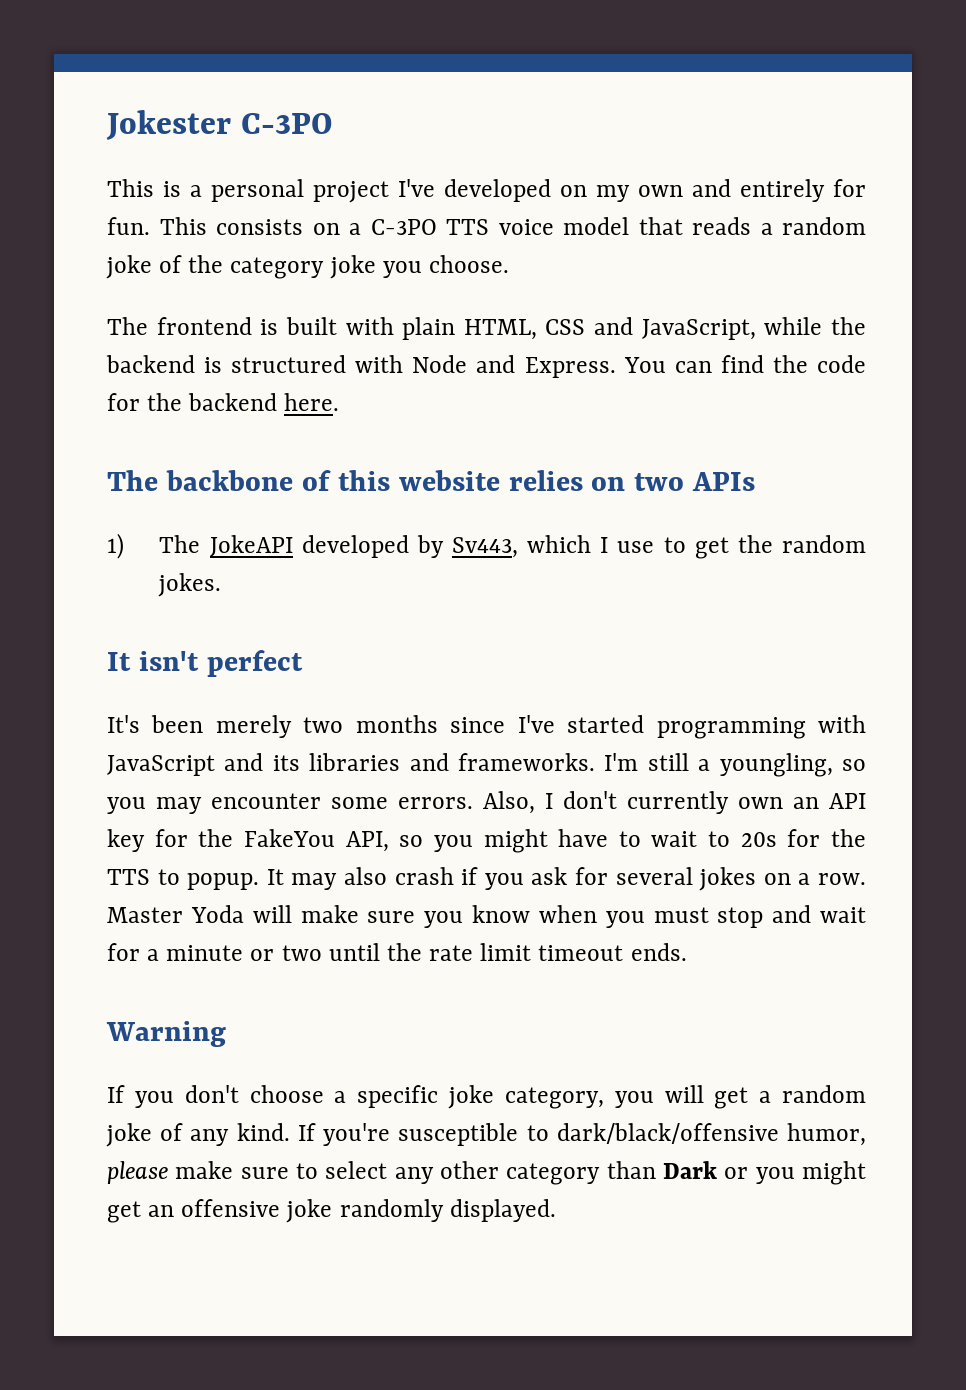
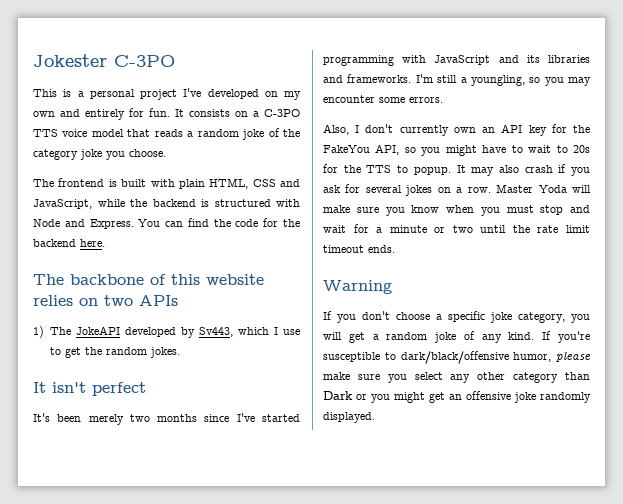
- This consists on a C-3PO TTS voice model that reads a random joke of the category joke you choose.
+ It consists on a C-3PO TTS voice model that reads a random joke of the category joke you choose.
- I'm still a youngling, so you may encounter some errors. Also, I don't currently own an API key for the FakeYou API, so you might have to wait to 20s for the TTS to popup.
+ I'm still a youngling, so you may encounter some errors.
+ Also, I don't currently own an API key for the FakeYou API, so you might have to wait to 20s for the TTS to popup.
- If you're susceptible to dark/black/offensive humor, please make sure to select any other category than Dark or you might get an offensive joke randomly displayed.
+ If you're susceptible to dark/black/offensive humor, please make sure you select any other category than Dark or you might get an offensive joke randomly displayed.

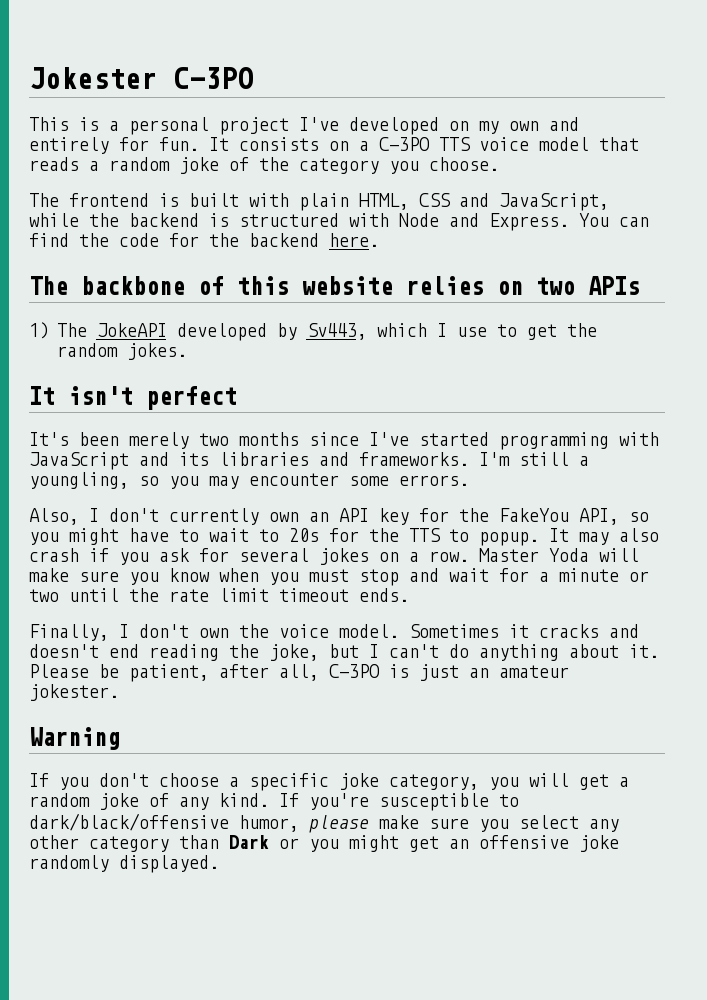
- It consists on a C-3PO TTS voice model that reads a random joke of the category joke you choose.
+ It consists on a C-3PO TTS voice model that reads a random joke of the category you choose.
+ Finally, I don't own the voice model. Sometimes it cracks and doesn't end reading the joke, but I can't do anything about it. Please be patient, after all, C-3PO is just an amateur jokester.

